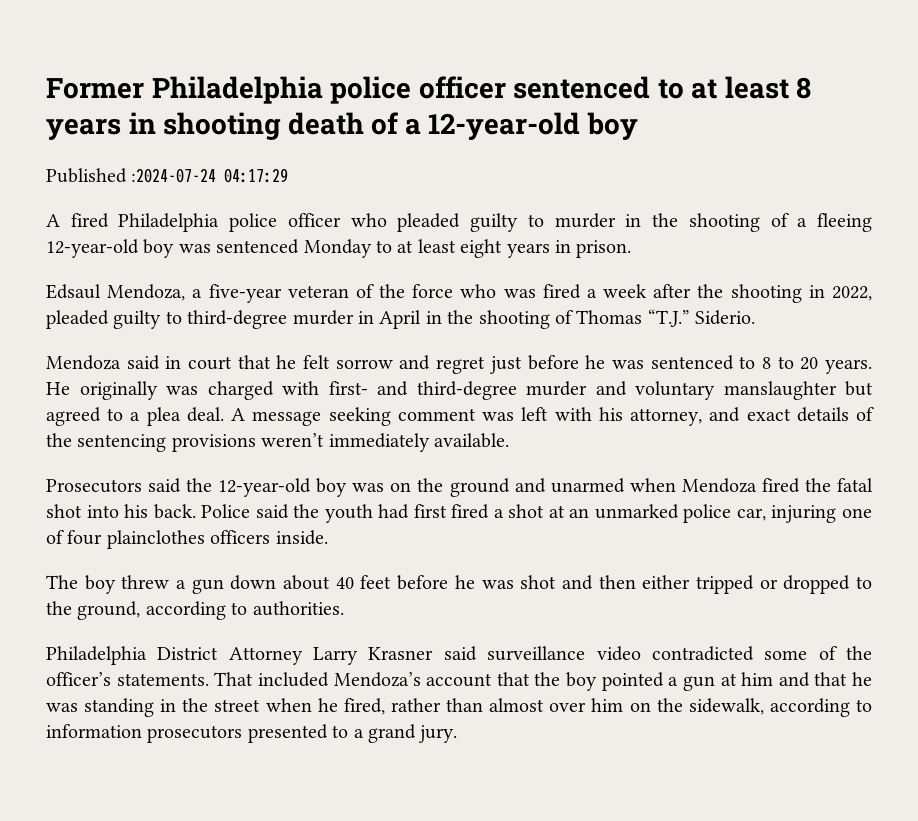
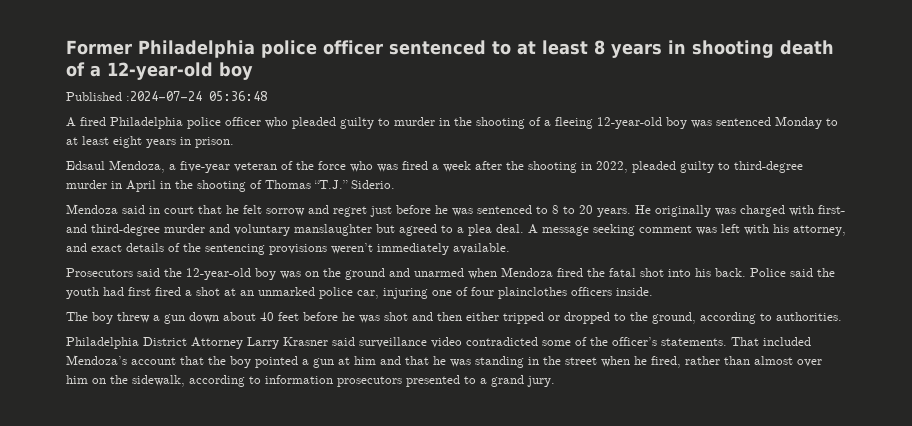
- Published :2024-07-24 04:17:29
+ Published :2024-07-24 05:36:48

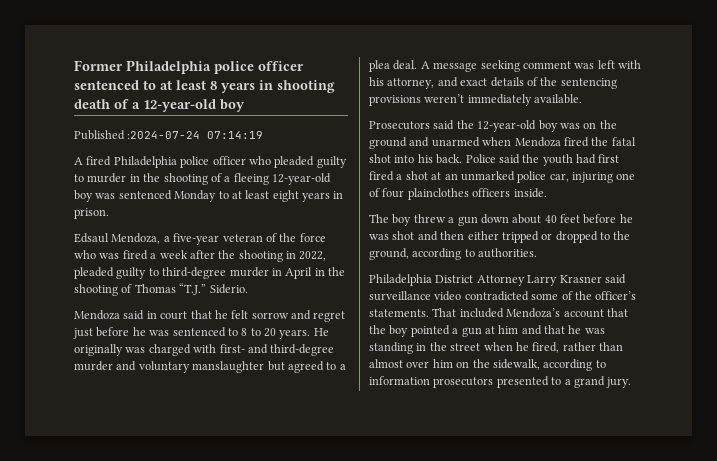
- Published :2024-07-24 05:36:48
+ Published :2024-07-24 07:14:19

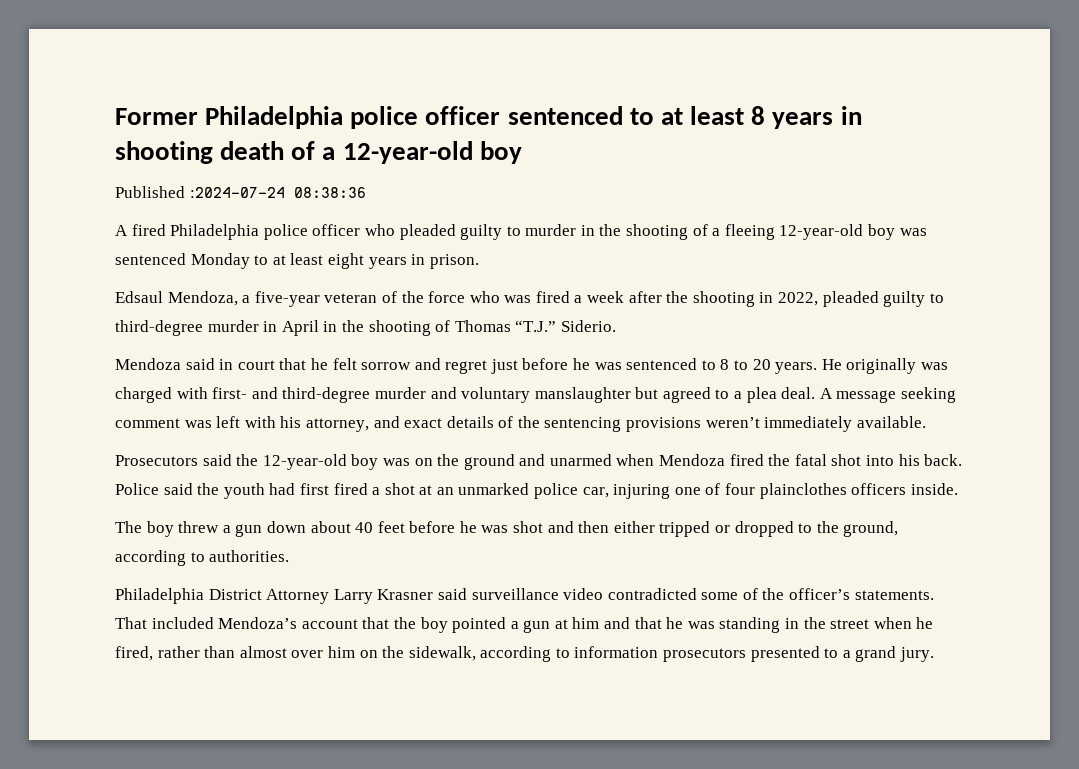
- Published :2024-07-24 07:14:19
+ Published :2024-07-24 08:38:36

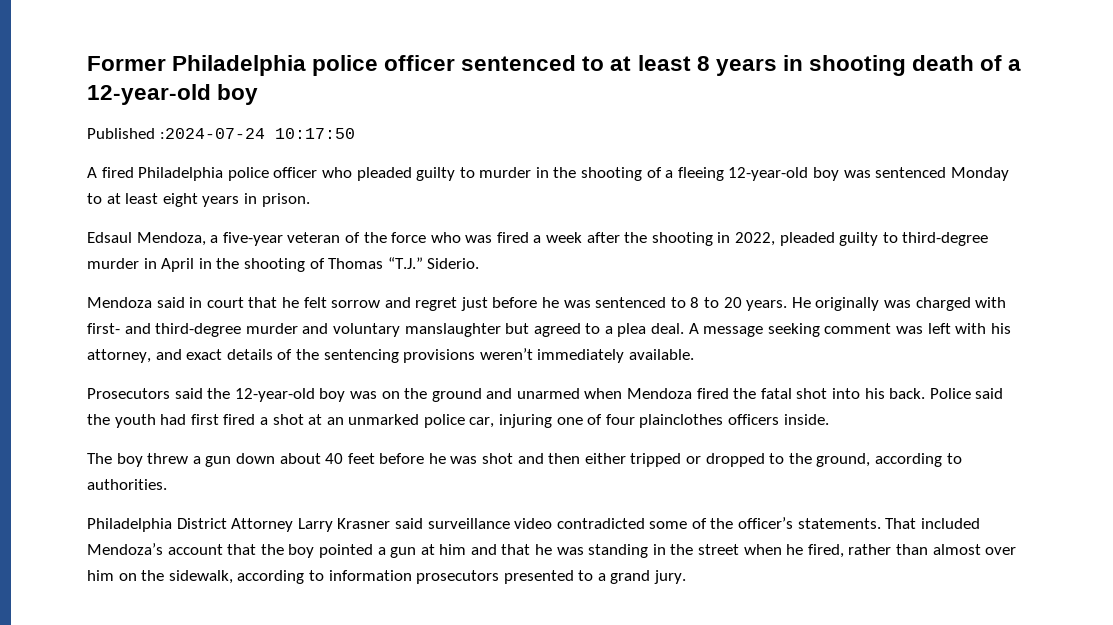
- Published :2024-07-24 08:38:36
+ Published :2024-07-24 10:17:50

